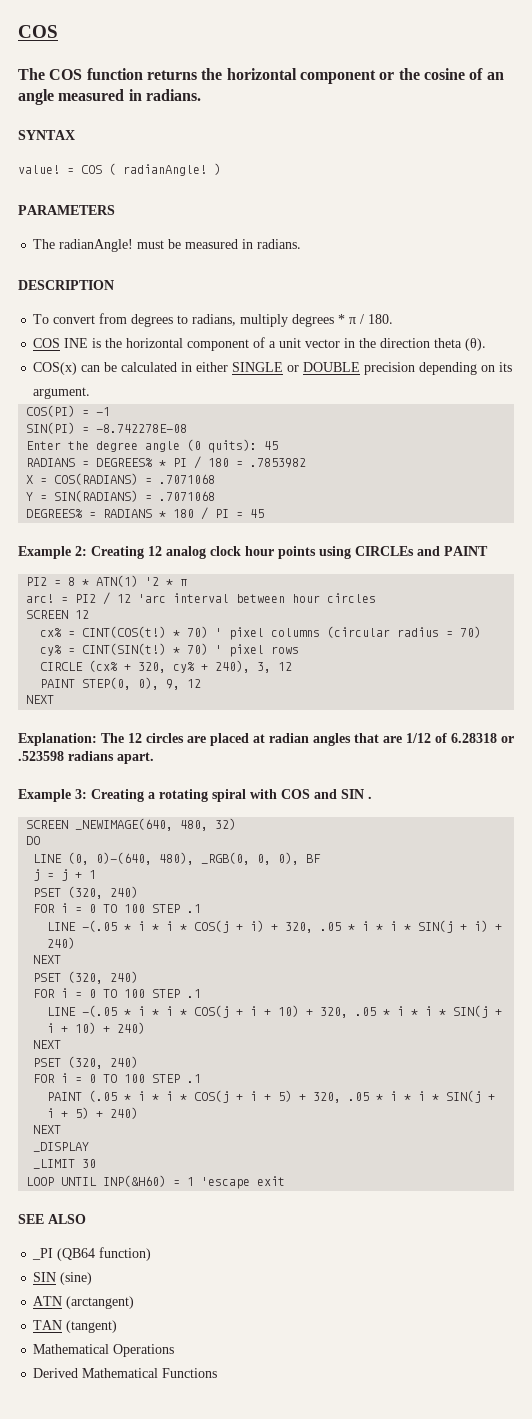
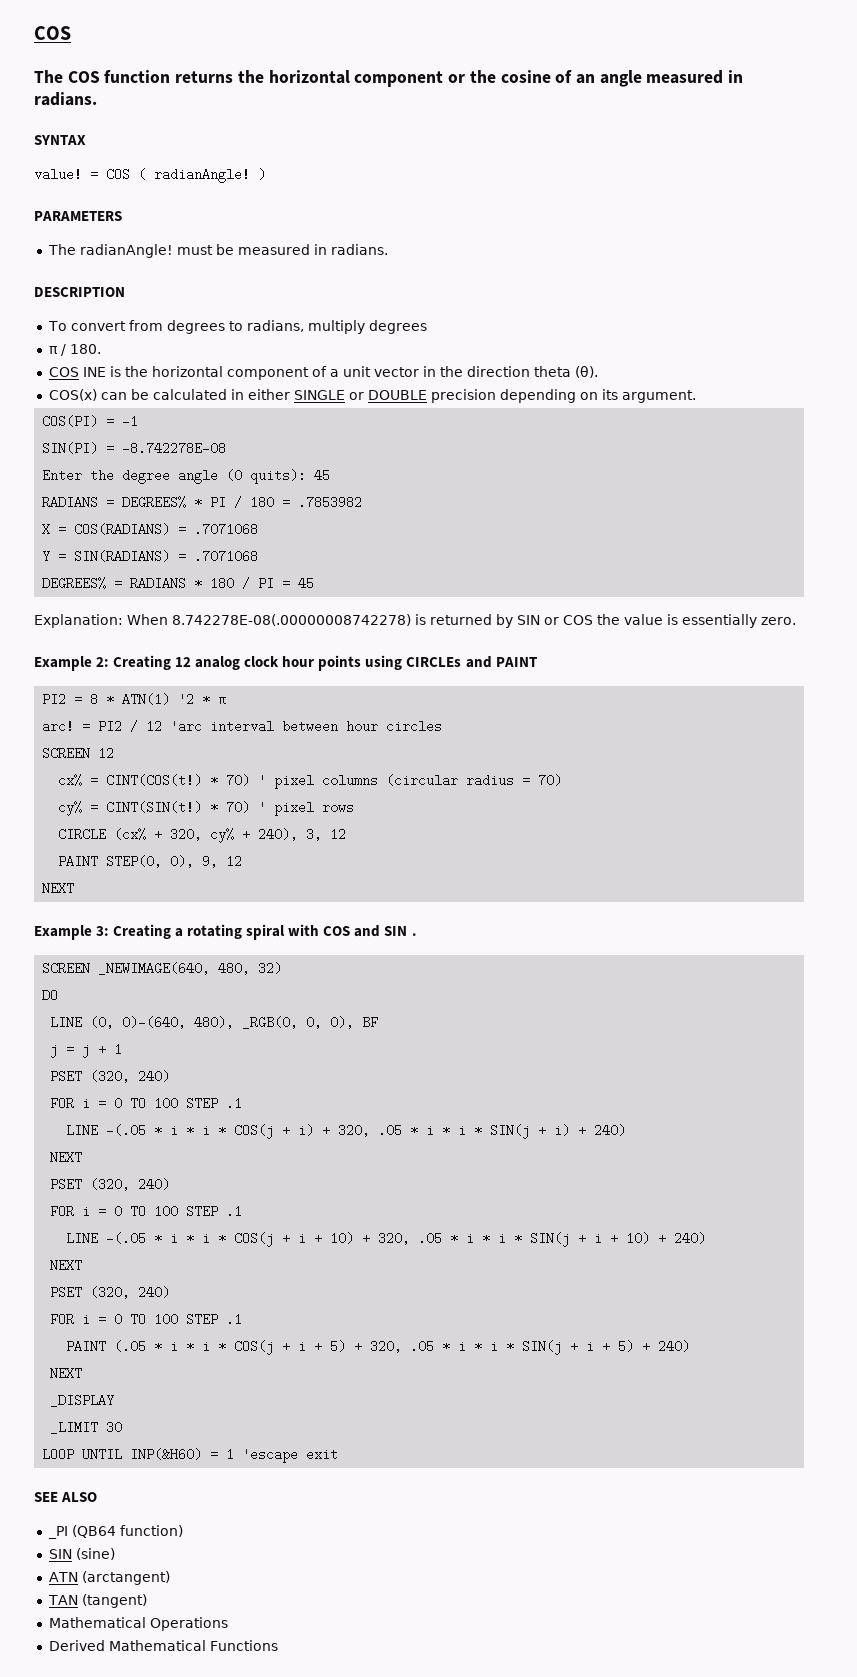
- To convert from degrees to radians, multiply degrees * π / 180.
+ To convert from degrees to radians, multiply degrees
+ π / 180.
+ Explanation: When 8.742278E-08(.00000008742278) is returned by SIN or COS the value is essentially zero.
- Explanation: The 12 circles are placed at radian angles that are 1/12 of 6.28318 or .523598 radians apart.

